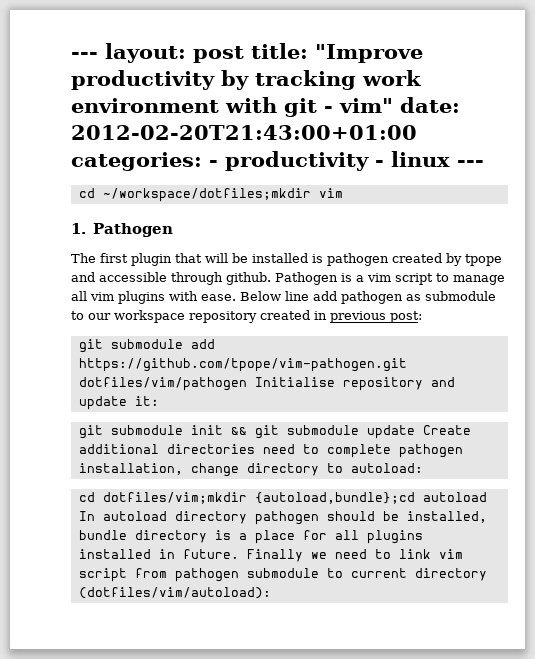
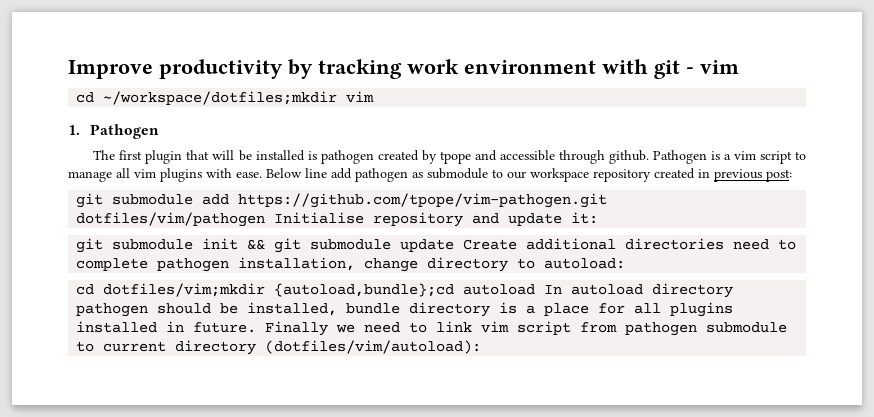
- --- layout: post title: "Improve productivity by tracking work environment with git - vim" date: 2012-02-20T21:43:00+01:00 categories: - productivity - linux ---
+ Improve productivity by tracking work environment with git - vim

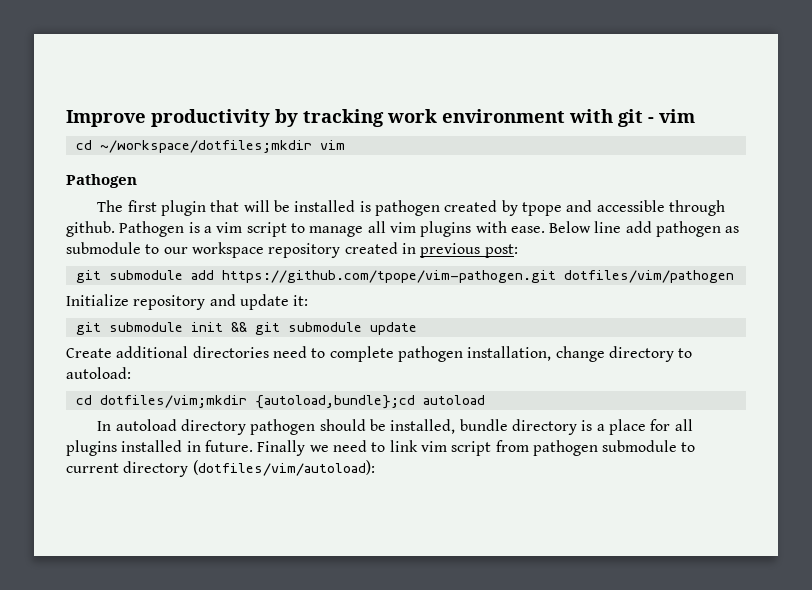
  cd ~/workspace/dotfiles;mkdir vim
- 1. Pathogen
+ Pathogen
- git submodule add https://github.com/tpope/vim-pathogen.git dotfiles/vim/pathogen Initialise repository and update it:
+ git submodule add https://github.com/tpope/vim-pathogen.git dotfiles/vim/pathogen
+ Initialize repository and update it:
- git submodule init && git submodule update Create additional directories need to complete pathogen installation, change directory to autoload:
+ git submodule init && git submodule update
+ Create additional directories need to complete pathogen installation, change directory to autoload:
- cd dotfiles/vim;mkdir {autoload,bundle};cd autoload In autoload directory pathogen should be installed, bundle directory is a place for all plugins installed in future.
+ cd dotfiles/vim;mkdir {autoload,bundle};cd autoload
+ In autoload directory pathogen should be installed, bundle directory is a place for all plugins installed in future.

